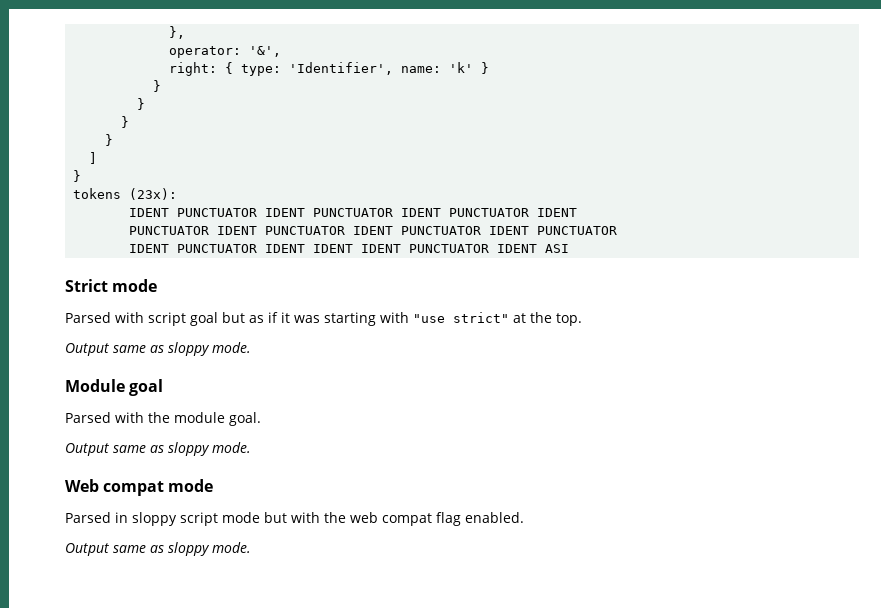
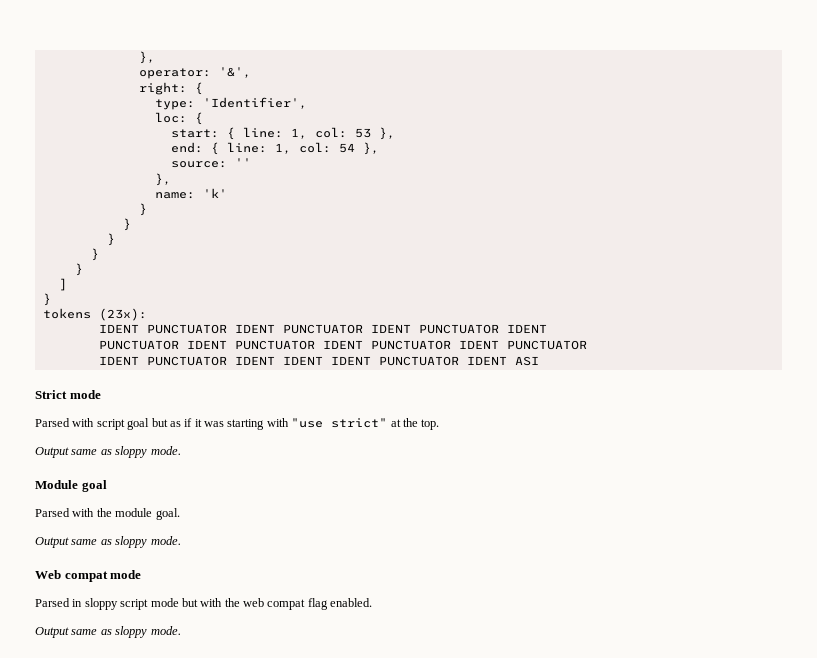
- right: { type: 'Identifier', name: 'k' }
+ right: {
+ type: 'Identifier',
+ loc: {
+ start: { line: 1, col: 53 },
+ end: { line: 1, col: 54 },
+ source: ''
+ },
+ name: 'k'
+ }

